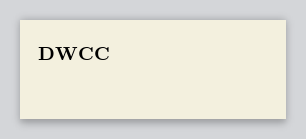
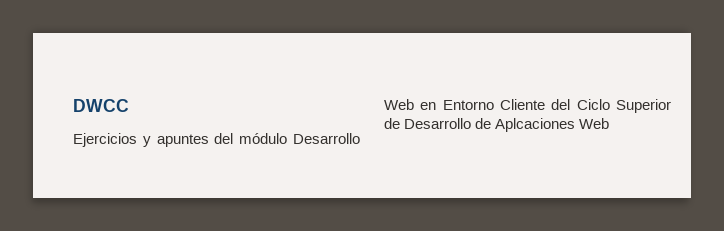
+ Ejercicios y apuntes del módulo Desarrollo Web en Entorno Cliente del Ciclo Superior de Desarrollo de Aplcaciones Web

